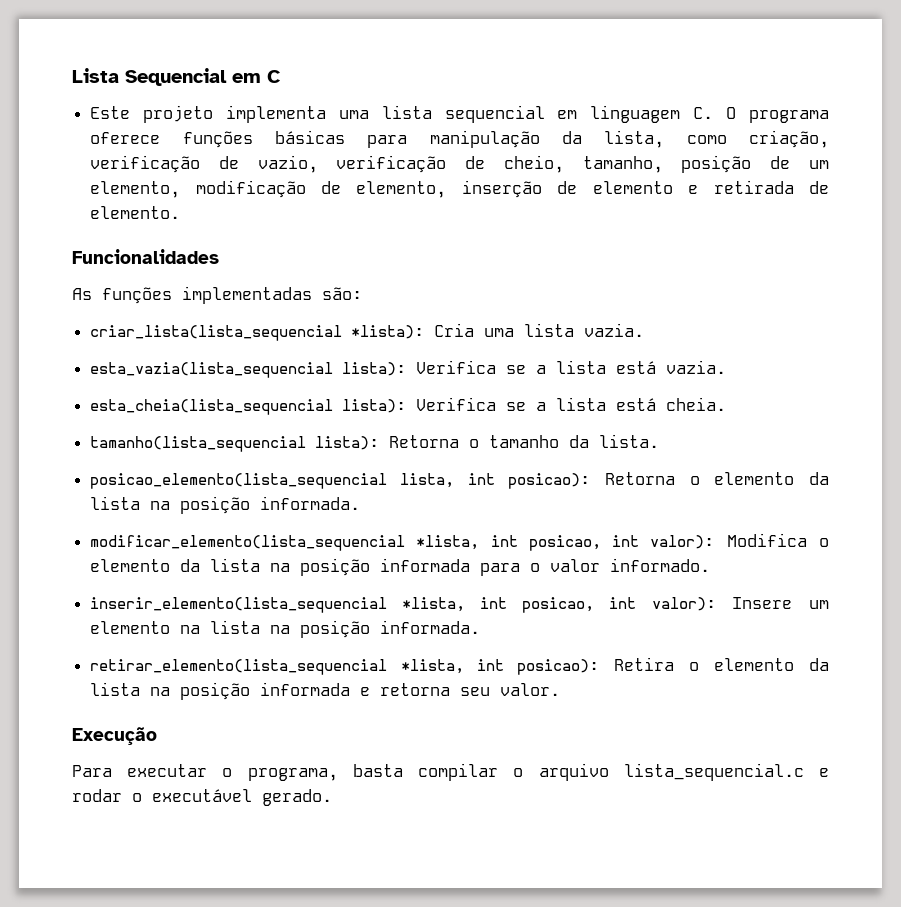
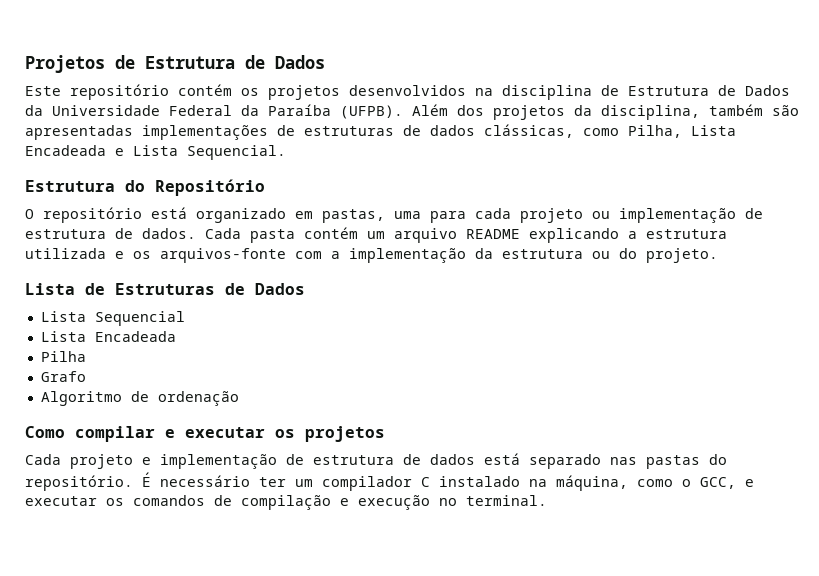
- Lista Sequencial em C
- Este projeto implementa uma lista sequencial em linguagem C. O programa oferece funções básicas para manipulação da lista, como criação, verificação de vazio, verificação de cheio, tamanho, posição de um elemento, modificação de elemento, inserção de elemento e retirada de elemento.
- Funcionalidades
- As funções implementadas são:
- criar_lista(lista_sequencial *lista): Cria uma lista vazia.
- esta_vazia(lista_sequencial lista): Verifica se a lista está vazia.
- esta_cheia(lista_sequencial lista): Verifica se a lista está cheia.
- tamanho(lista_sequencial lista): Retorna o tamanho da lista.
- posicao_elemento(lista_sequencial lista, int posicao): Retorna o elemento da lista na posição informada.
- modificar_elemento(lista_sequencial *lista, int posicao, int valor): Modifica o elemento da lista na posição informada para o valor informado.
- inserir_elemento(lista_sequencial *lista, int posicao, int valor): Insere um elemento na lista na posição informada.
- retirar_elemento(lista_sequencial *lista, int posicao): Retira o elemento da lista na posição informada e retorna seu valor.
- Execução
- Para executar o programa, basta compilar o arquivo lista_sequencial.c e rodar o executável gerado.
+ Projetos de Estrutura de Dados
+ Este repositório contém os projetos desenvolvidos na disciplina de Estrutura de Dados da Universidade Federal da Paraíba (UFPB). Além dos projetos da disciplina, também são apresentadas implementações de estruturas de dados clássicas, como Pilha, Lista Encadeada e Lista Sequencial.
+ Estrutura do Repositório
+ O repositório está organizado em pastas, uma para cada projeto ou implementação de estrutura de dados. Cada pasta contém um arquivo README explicando a estrutura utilizada e os arquivos-fonte com a implementação da estrutura ou do projeto.
+ Lista de Estruturas de Dados
+ Lista Sequencial
+ Lista Encadeada
+ Pilha
+ Grafo
+ Algoritmo de ordenação
+ Como compilar e executar os projetos
+ Cada projeto e implementação de estrutura de dados está separado nas pastas do repositório. É necessário ter um compilador C instalado na máquina, como o GCC, e executar os comandos de compilação e execução no terminal.

